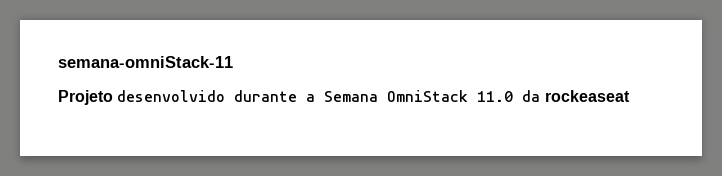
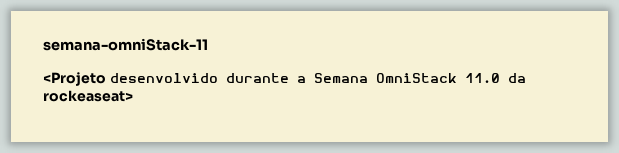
- Projeto desenvolvido durante a Semana OmniStack 11.0 da rockeaseat
+ <Projeto desenvolvido durante a Semana OmniStack 11.0 da rockeaseat>

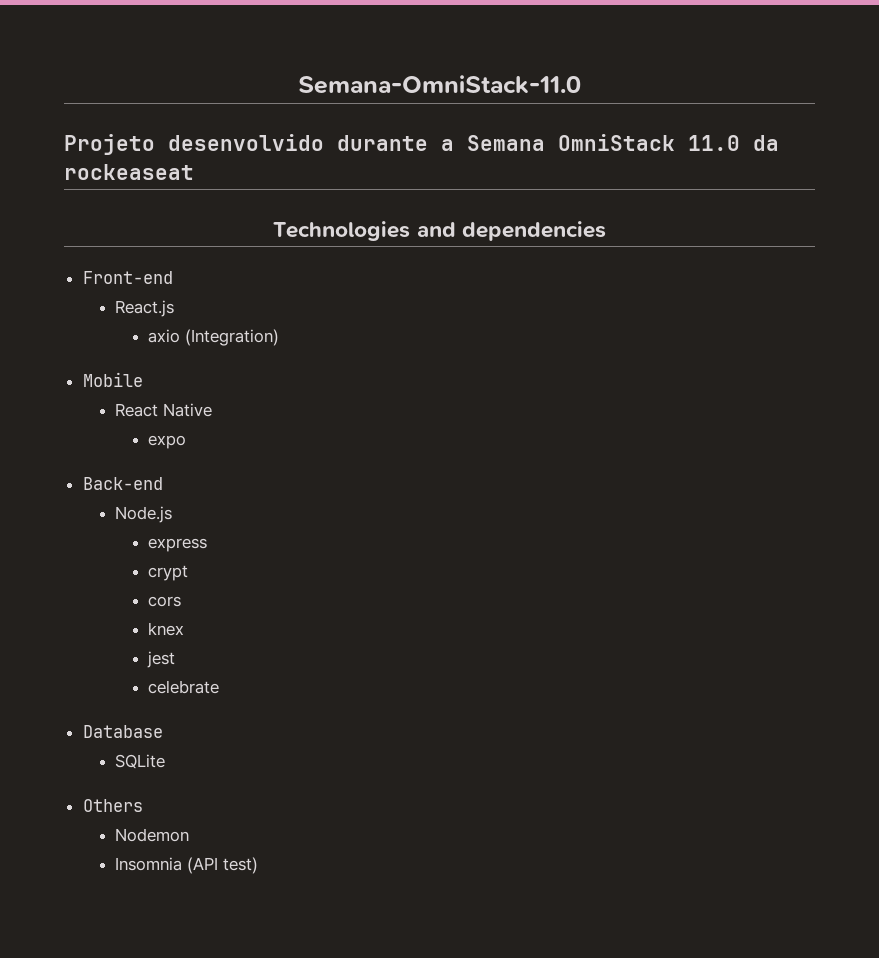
- semana-omniStack-11
- <Projeto desenvolvido durante a Semana OmniStack 11.0 da rockeaseat>
+ Semana-OmniStack-11.0
+ Projeto desenvolvido durante a Semana OmniStack 11.0 da rockeaseat
+ Technologies and dependencies
+ Front-end
+ React.js
+ axio (Integration)
+ Mobile
+ React Native
+ expo
+ Back-end
+ Node.js
+ express
+ crypt
+ cors
+ knex
+ jest
+ celebrate
+ Database
+ SQLite
+ Others
+ Nodemon
+ Insomnia (API test)

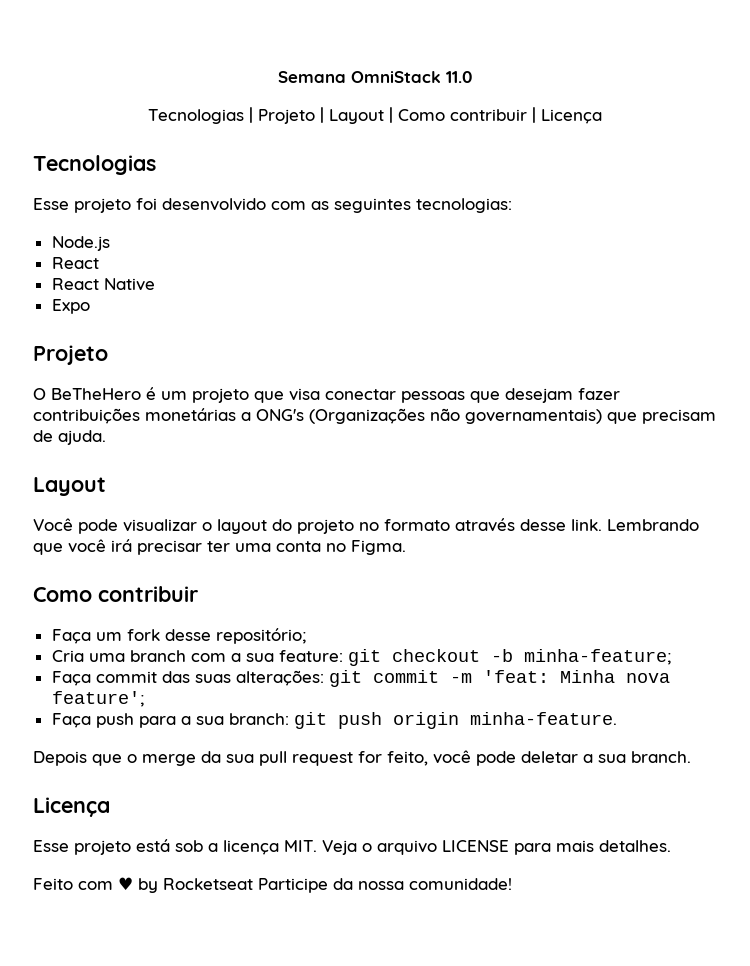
- Semana-OmniStack-11.0
- Projeto desenvolvido durante a Semana OmniStack 11.0 da rockeaseat
- Technologies and dependencies
- Front-end
- React.js
- axio (Integration)
- Mobile
+ Semana OmniStack 11.0
+ Tecnologias | Projeto | Layout | Como contribuir | Licença
+ Tecnologias
+ Esse projeto foi desenvolvido com as seguintes tecnologias:
+ Node.js
+ React
  React Native
- expo
- Back-end
- Node.js
- express
- crypt
- cors
- knex
- jest
- celebrate
- Database
- SQLite
- Others
- Nodemon
- Insomnia (API test)
+ Expo
+ Projeto
+ O BeTheHero é um projeto que visa conectar pessoas que desejam fazer contribuições monetárias a ONG's (Organizações não governamentais) que precisam de ajuda.
+ Layout
+ Você pode visualizar o layout do projeto no formato através desse link. Lembrando que você irá precisar ter uma conta no Figma.
+ Como contribuir
+ Faça um fork desse repositório;
+ Cria uma branch com a sua feature: git checkout -b minha-feature;
+ Faça commit das suas alterações: git commit -m 'feat: Minha nova feature';
+ Faça push para a sua branch: git push origin minha-feature.
+ Depois que o merge da sua pull request for feito, você pode deletar a sua branch.
+ Licença
+ Esse projeto está sob a licença MIT. Veja o arquivo LICENSE para mais detalhes.
+ Feito com ♥ by Rocketseat Participe da nossa comunidade!

